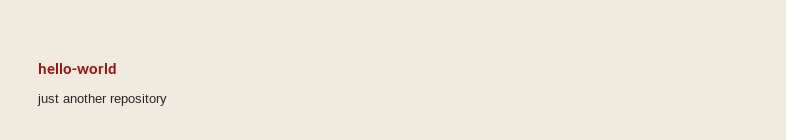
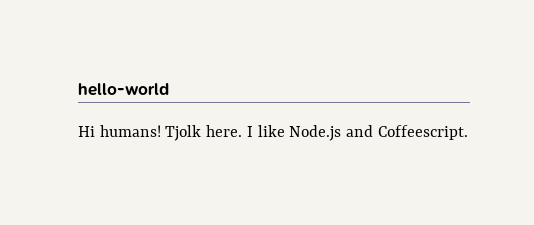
- just another repository
+ Hi humans! Tjolk here. I like Node.js and Coffeescript.

